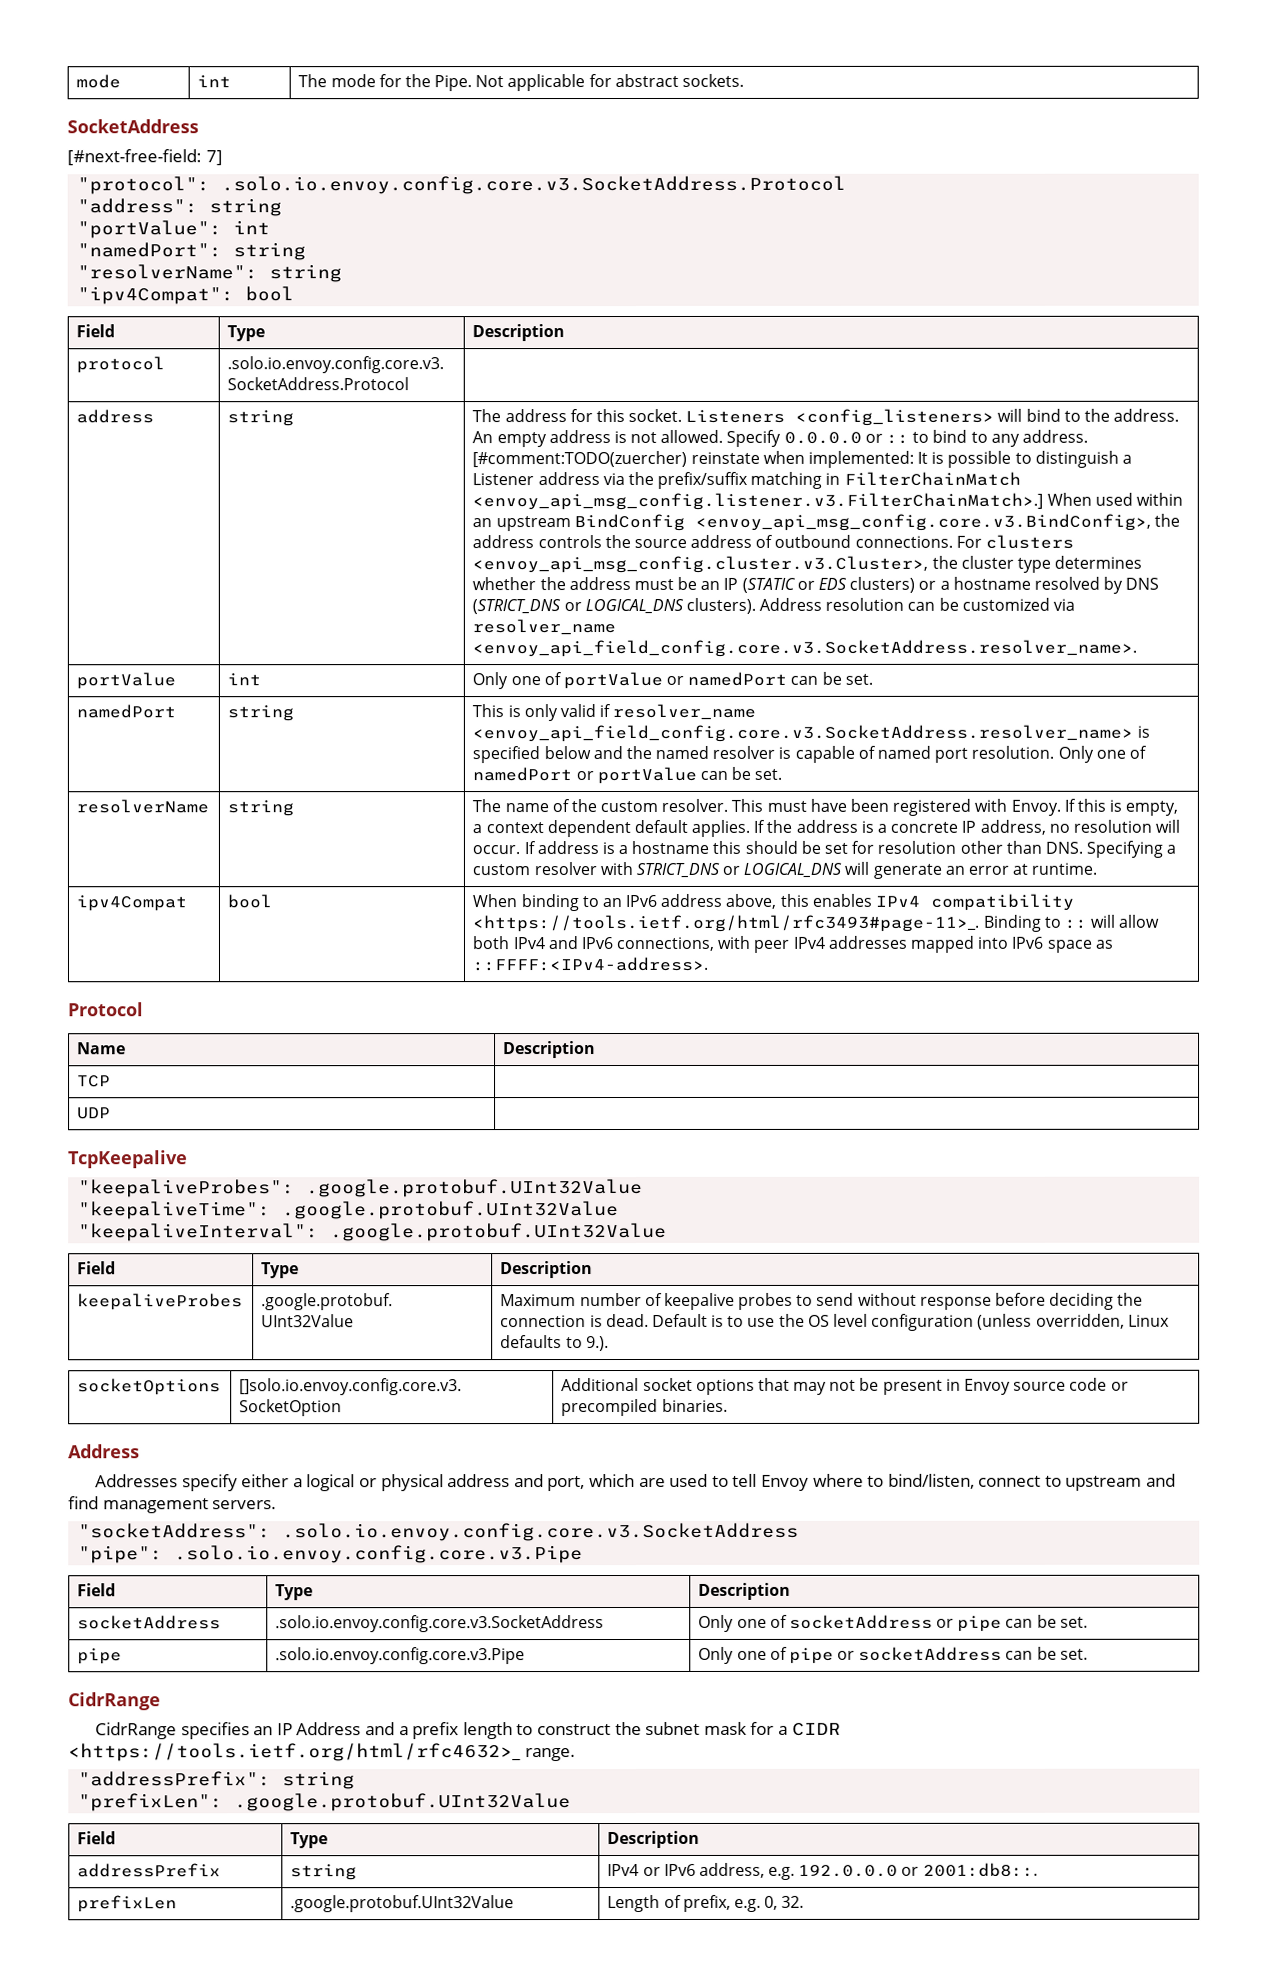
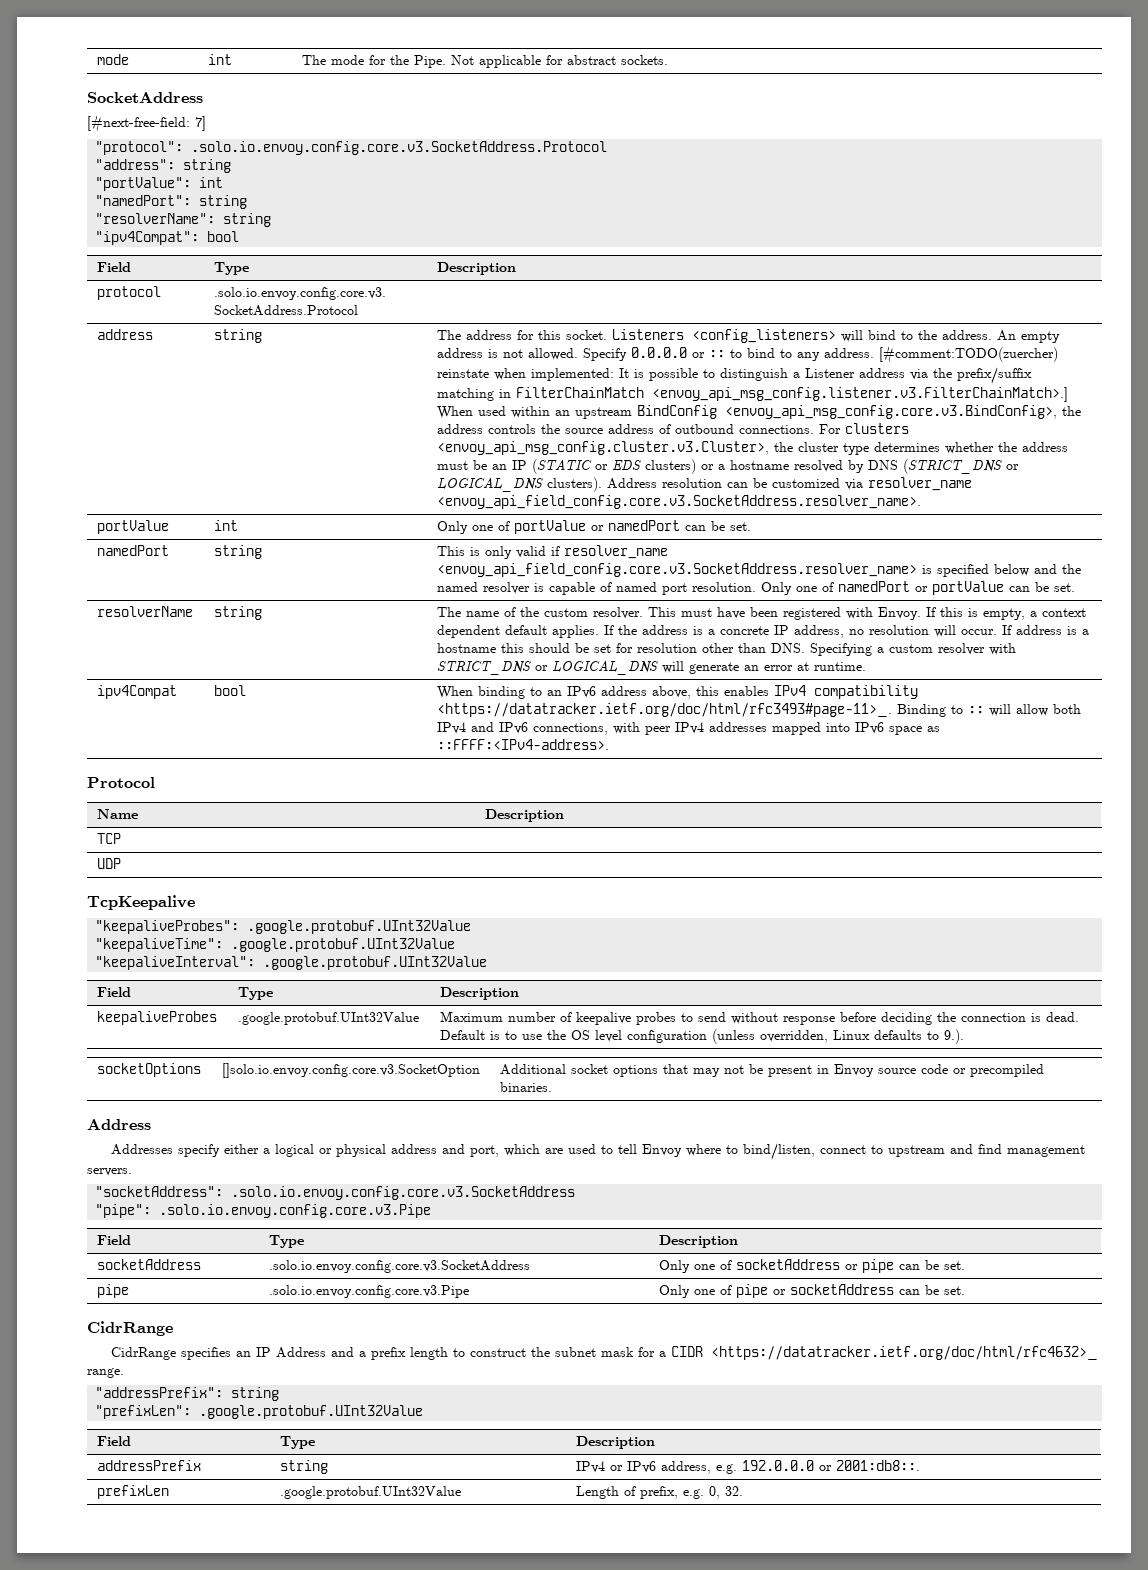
- ipv4Compat | bool | When binding to an IPv6 address above, this enables IPv4 compatibility <https://tools.ietf.org/html/rfc3493#page-11>_. Binding to :: will allow both IPv4 and IPv6 connections, with peer IPv4 addresses mapped into IPv6 space as ::FFFF:<IPv4-address>.
+ ipv4Compat | bool | When binding to an IPv6 address above, this enables IPv4 compatibility <https://datatracker.ietf.org/doc/html/rfc3493#page-11>_. Binding to :: will allow both IPv4 and IPv6 connections, with peer IPv4 addresses mapped into IPv6 space as ::FFFF:<IPv4-address>.
- CidrRange specifies an IP Address and a prefix length to construct the subnet mask for a CIDR <https://tools.ietf.org/html/rfc4632>_ range.
+ CidrRange specifies an IP Address and a prefix length to construct the subnet mask for a CIDR <https://datatracker.ietf.org/doc/html/rfc4632>_ range.

